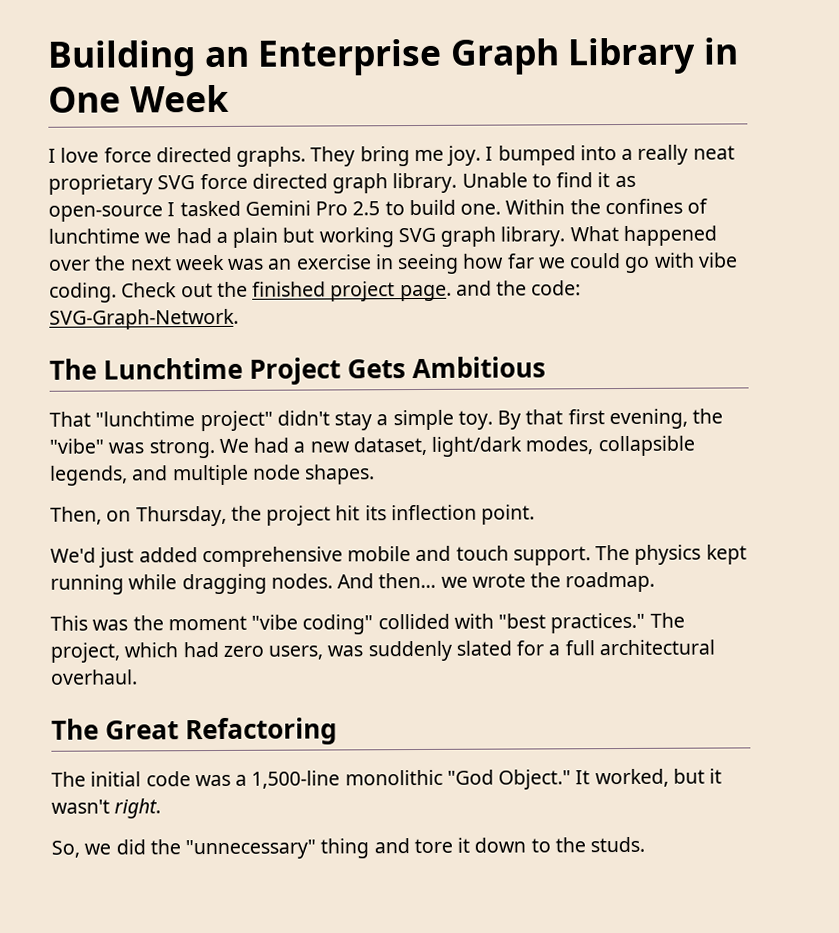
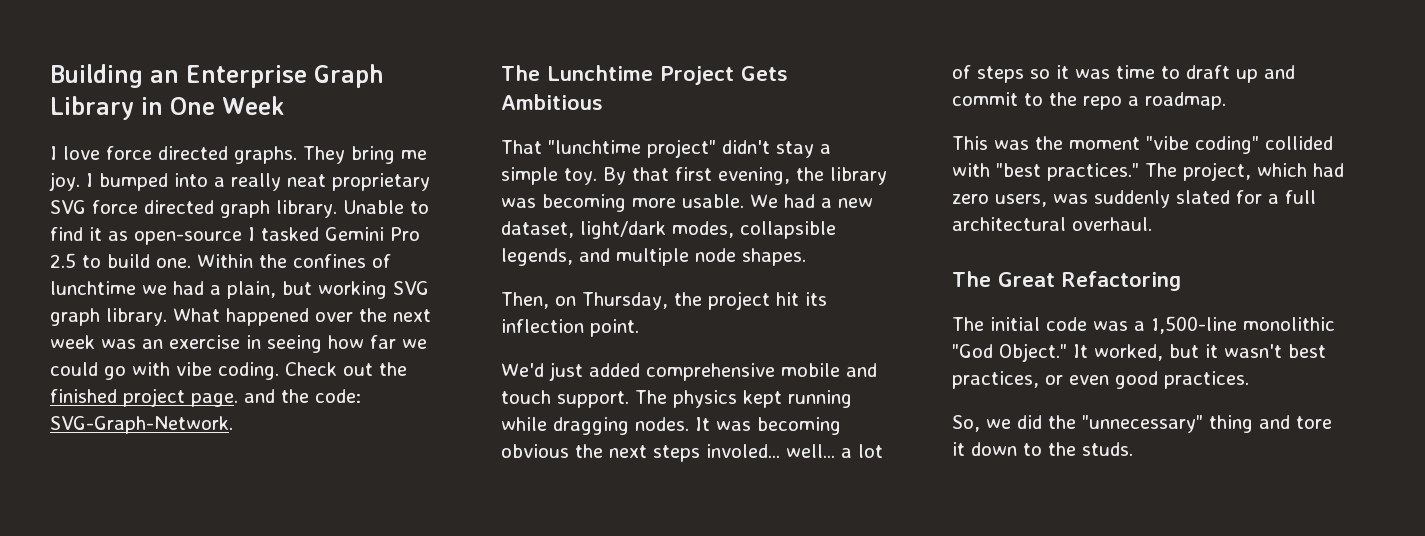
- Within the confines of lunchtime we had a plain but working SVG graph library.
+ Within the confines of lunchtime we had a plain, but working SVG graph library.
- By that first evening, the "vibe" was strong.
+ By that first evening, the library was becoming more usable.
- And then... we wrote the roadmap.
+ It was becoming obvious the next steps involed... well... a lot of steps so it was time to draft up and commit to the repo a roadmap.
- It worked, but it wasn't right.
+ It worked, but it wasn't best practices, or even good practices.

